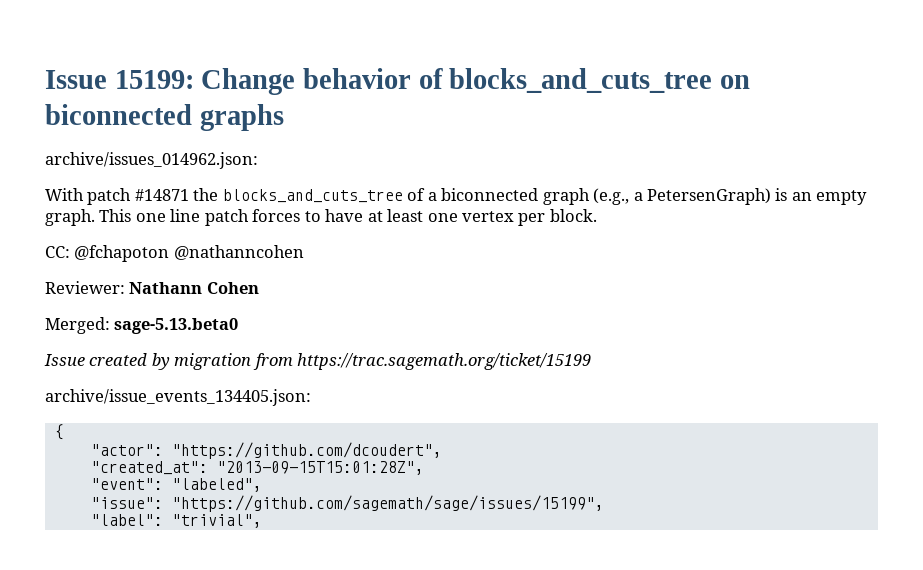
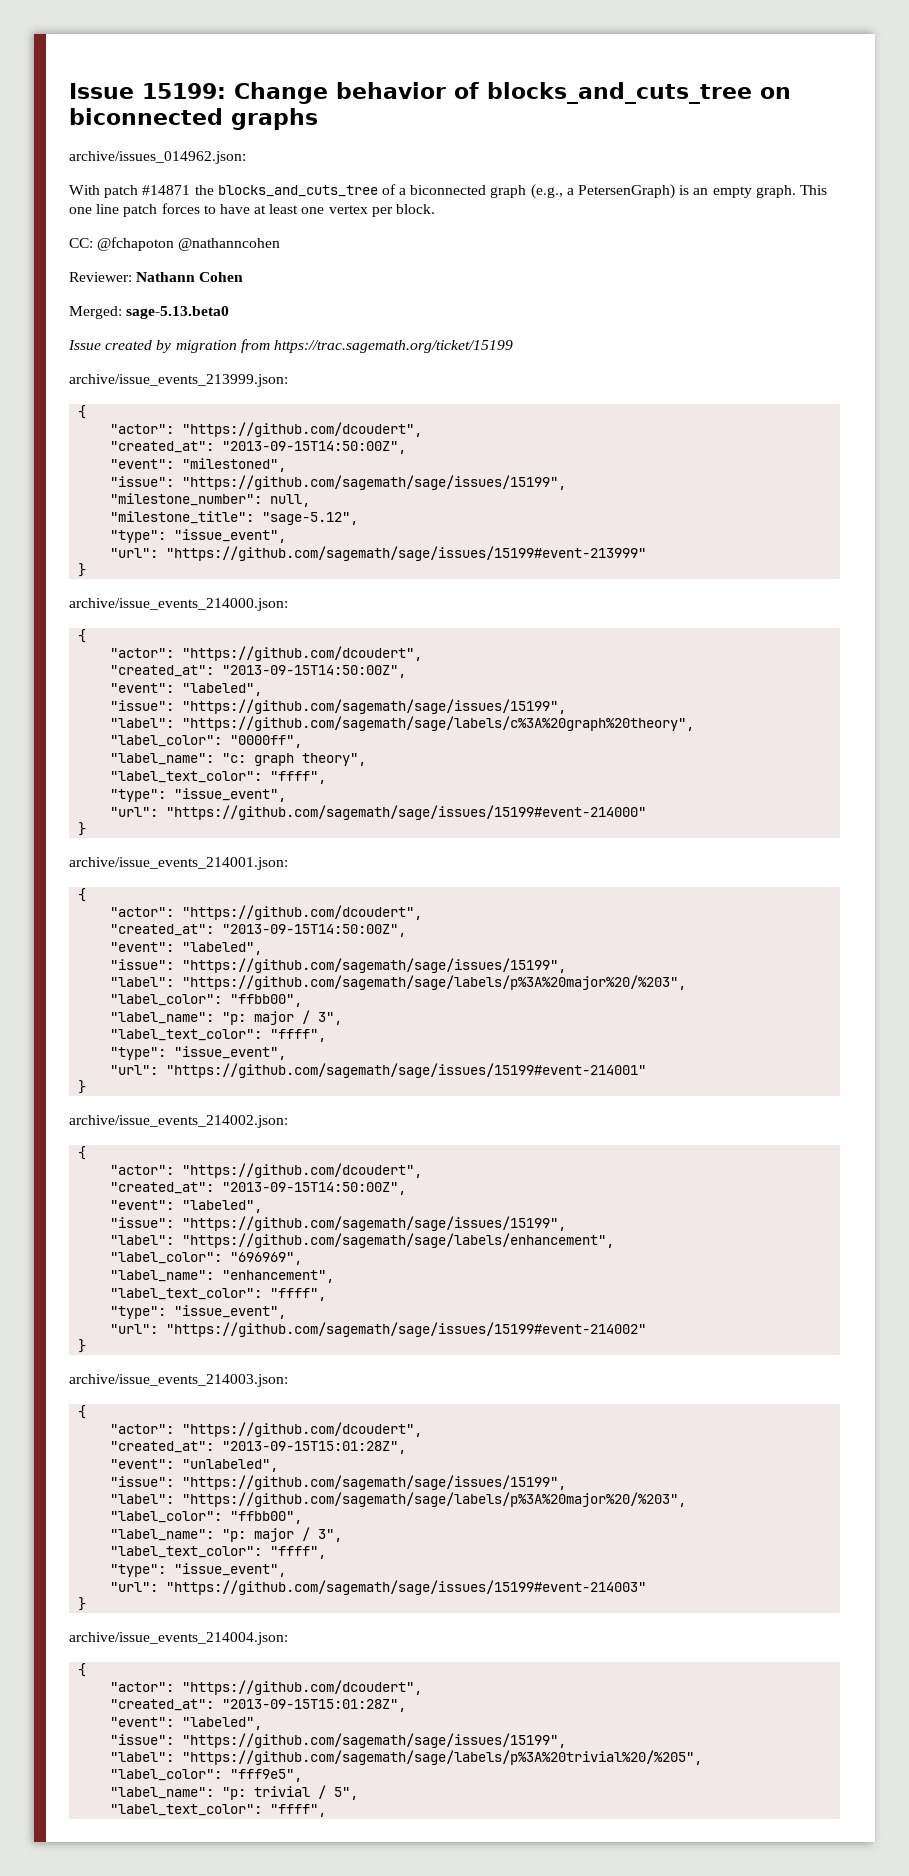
- archive/issue_events_134405.json:
+ archive/issue_events_213999.json:
+ {
+ "actor": "https://github.com/dcoudert",
+ "created_at": "2013-09-15T14:50:00Z",
+ "event": "milestoned",
+ "issue": "https://github.com/sagemath/sage/issues/15199",
+ "milestone_number": null,
+ "milestone_title": "sage-5.12",
+ "type": "issue_event",
+ "url": "https://github.com/sagemath/sage/issues/15199#event-213999"
+ }
+ archive/issue_events_214000.json:
+ {
+ "actor": "https://github.com/dcoudert",
+ "created_at": "2013-09-15T14:50:00Z",
+ "event": "labeled",
+ "issue": "https://github.com/sagemath/sage/issues/15199",
+ "label": "https://github.com/sagemath/sage/labels/c%3A%20graph%20theory",
+ "label_color": "0000ff",
+ "label_name": "c: graph theory",
+ "label_text_color": "ffff",
+ "type": "issue_event",
+ "url": "https://github.com/sagemath/sage/issues/15199#event-214000"
+ }
+ archive/issue_events_214001.json:
+ {
+ "actor": "https://github.com/dcoudert",
+ "created_at": "2013-09-15T14:50:00Z",
+ "event": "labeled",
+ "issue": "https://github.com/sagemath/sage/issues/15199",
+ "label": "https://github.com/sagemath/sage/labels/p%3A%20major%20/%203",
+ "label_color": "ffbb00",
+ "label_name": "p: major / 3",
+ "label_text_color": "ffff",
+ "type": "issue_event",
+ "url": "https://github.com/sagemath/sage/issues/15199#event-214001"
+ }
+ archive/issue_events_214002.json:
+ {
+ "actor": "https://github.com/dcoudert",
+ "created_at": "2013-09-15T14:50:00Z",
+ "event": "labeled",
+ "issue": "https://github.com/sagemath/sage/issues/15199",
+ "label": "https://github.com/sagemath/sage/labels/enhancement",
+ "label_color": "696969",
+ "label_name": "enhancement",
+ "label_text_color": "ffff",
+ "type": "issue_event",
+ "url": "https://github.com/sagemath/sage/issues/15199#event-214002"
+ }
+ archive/issue_events_214003.json:
+ {
+ "actor": "https://github.com/dcoudert",
+ "created_at": "2013-09-15T15:01:28Z",
+ "event": "unlabeled",
+ "issue": "https://github.com/sagemath/sage/issues/15199",
+ "label": "https://github.com/sagemath/sage/labels/p%3A%20major%20/%203",
+ "label_color": "ffbb00",
+ "label_name": "p: major / 3",
+ "label_text_color": "ffff",
+ "type": "issue_event",
+ "url": "https://github.com/sagemath/sage/issues/15199#event-214003"
+ }
+ archive/issue_events_214004.json:
- "label": "trivial",
+ "label": "https://github.com/sagemath/sage/labels/p%3A%20trivial%20/%205",
+ "label_color": "fff9e5",
+ "label_name": "p: trivial / 5",
+ "label_text_color": "ffff",

